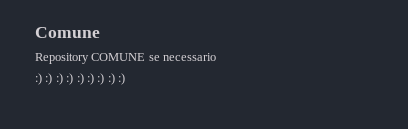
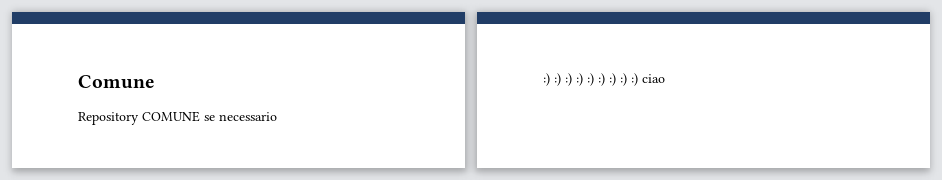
- :) :) :) :) :) :) :) :) :)
+ :) :) :) :) :) :) :) :) :) ciao

